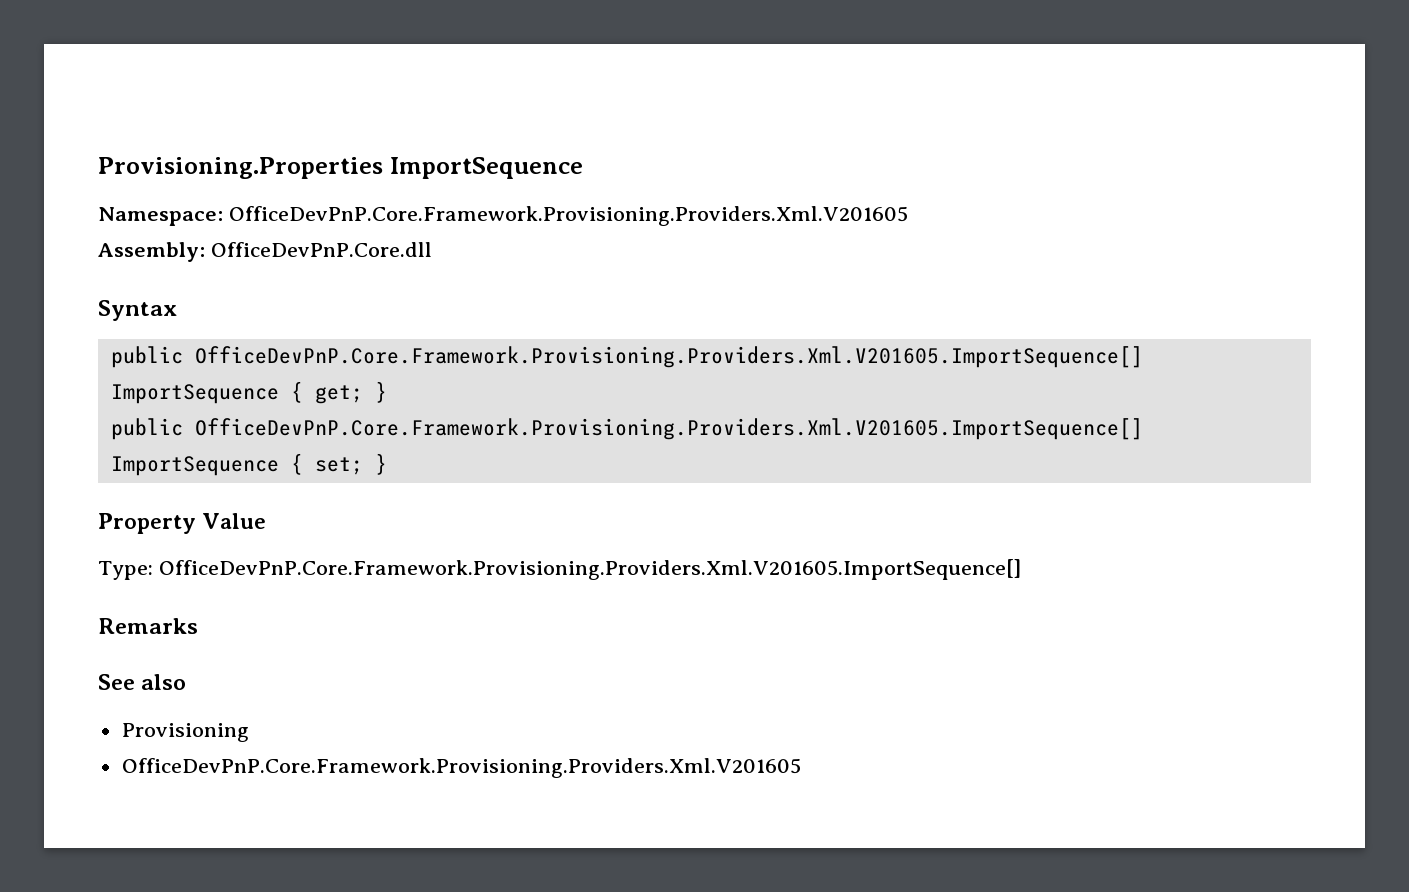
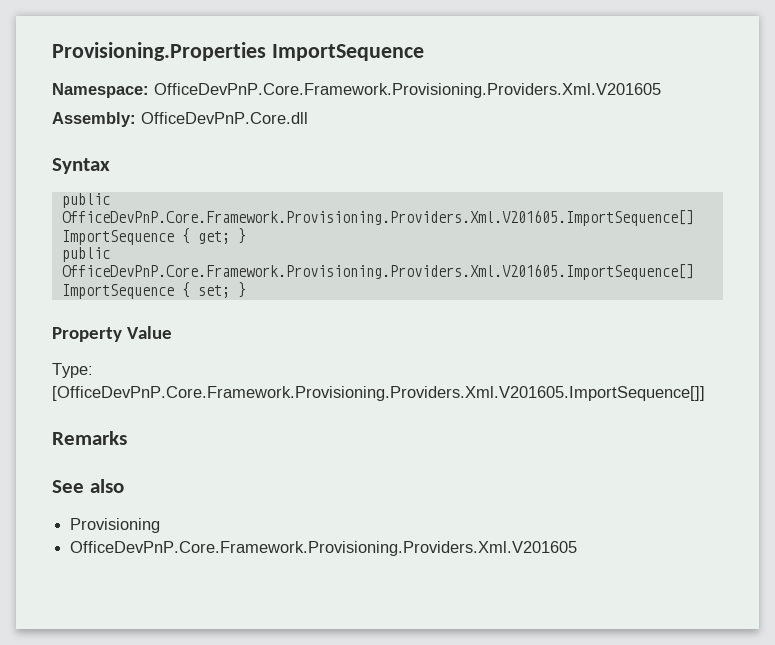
- Type: OfficeDevPnP.Core.Framework.Provisioning.Providers.Xml.V201605.ImportSequence[]
+ Type: [OfficeDevPnP.Core.Framework.Provisioning.Providers.Xml.V201605.ImportSequence[]]

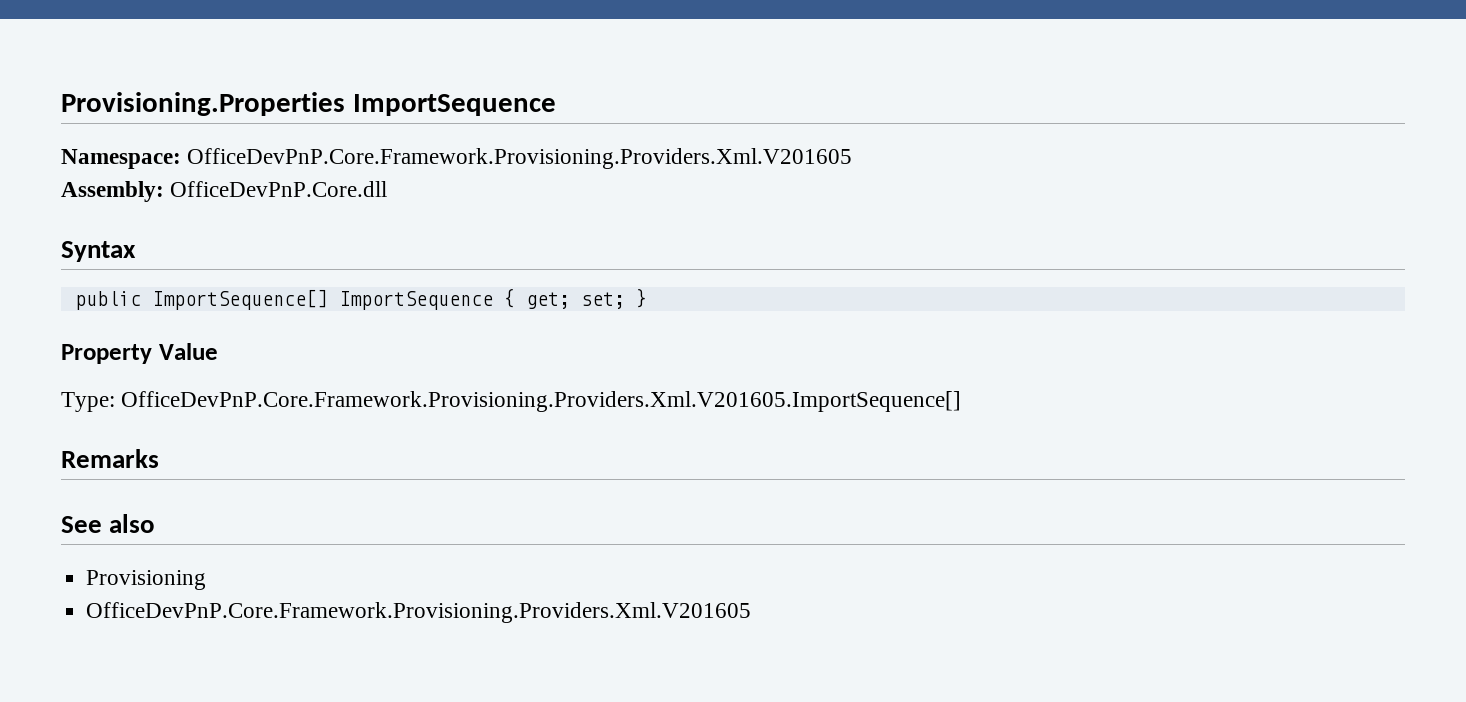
- public OfficeDevPnP.Core.Framework.Provisioning.Providers.Xml.V201605.ImportSequence[] ImportSequence { get; }
- public OfficeDevPnP.Core.Framework.Provisioning.Providers.Xml.V201605.ImportSequence[] ImportSequence { set; }
+ public ImportSequence[] ImportSequence { get; set; }
- Type: [OfficeDevPnP.Core.Framework.Provisioning.Providers.Xml.V201605.ImportSequence[]]
+ Type: OfficeDevPnP.Core.Framework.Provisioning.Providers.Xml.V201605.ImportSequence[]

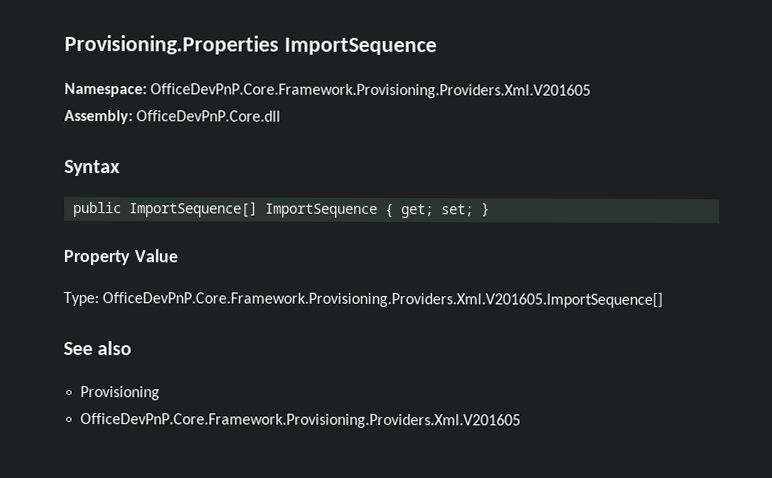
- Remarks

